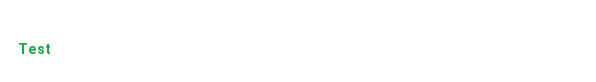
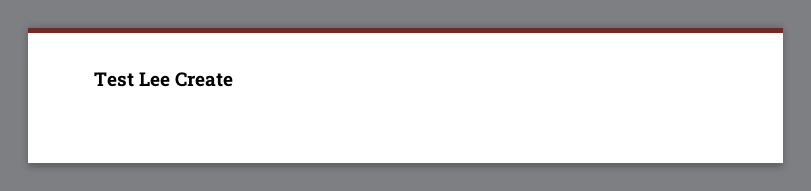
- Test
+ Test Lee Create

